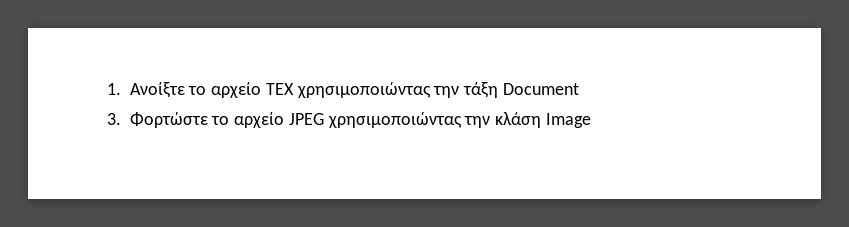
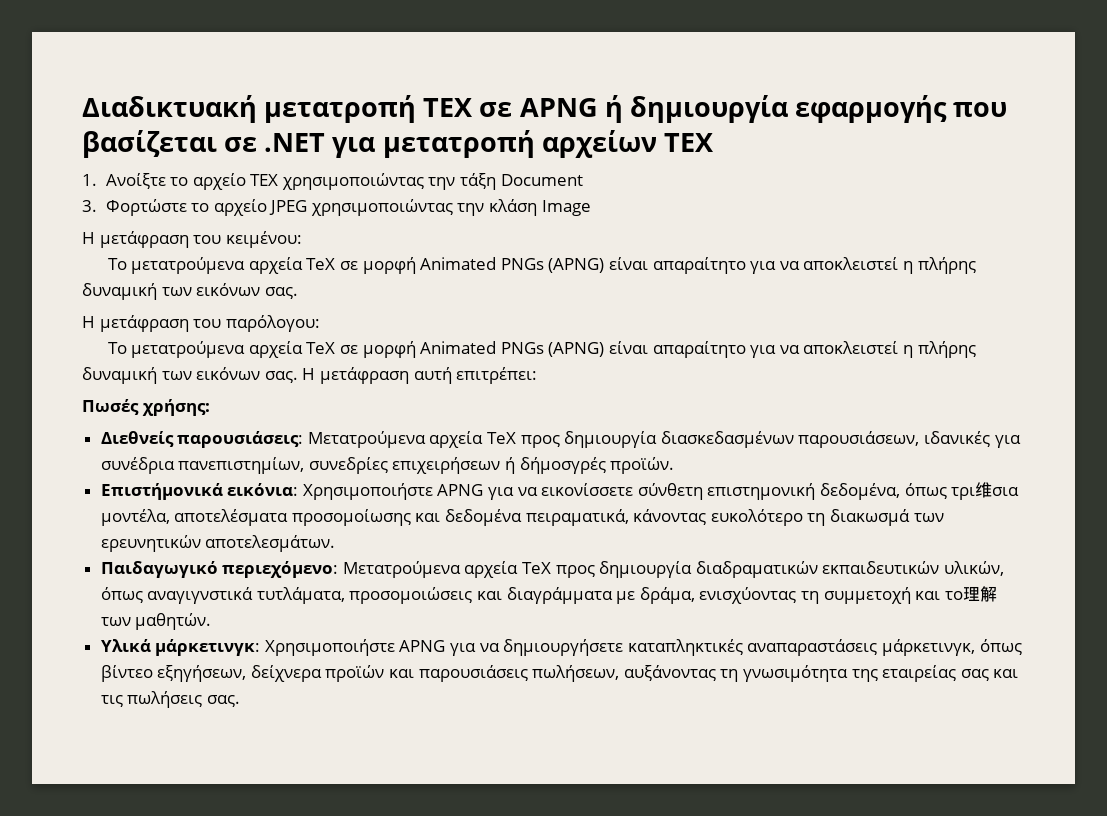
+ Διαδικτυακή μετατροπή TEX σε APNG ή δημιουργία εφαρμογής που βασίζεται σε .NET για μετατροπή αρχείων TEX
+ Η μετάφραση του κειμένου:
+ Το μετατρούμενα αρχεία TeX σε μορφή Animated PNGs (APNG) είναι απαραίτητο για να αποκλειστεί η πλήρης δυναμική των εικόνων σας.
+ Η μετάφραση του παρόλογου:
+ Το μετατρούμενα αρχεία TeX σε μορφή Animated PNGs (APNG) είναι απαραίτητο για να αποκλειστεί η πλήρης δυναμική των εικόνων σας. Η μετάφραση αυτή επιτρέπει:
+ Πωσές χρήσης:
+ Διεθνείς παρουσιάσεις: Μετατρούμενα αρχεία TeX προς δημιουργία διασκεδασμένων παρουσιάσεων, ιδανικές για συνέδρια πανεπιστημίων, συνεδρίες επιχειρήσεων ή δήμοσγρές προϊών.
+ Επιστήμονικά εικόνια: Χρησιμοποιήστε APNG για να εικονίσσετε σύνθετη επιστημονική δεδομένα, όπως τρι维σια μοντέλα, αποτελέσματα προσομοίωσης και δεδομένα πειραματικά, κάνοντας ευκολότερο τη διακωσμά των ερευνητικών αποτελεσμάτων.
+ Παιδαγωγικό περιεχόμενο: Μετατρούμενα αρχεία TeX προς δημιουργία διαδραματικών εκπαιδευτικών υλικών, όπως αναγιγνστικά τυτλάματα, προσομοιώσεις και διαγράμματα με δράμα, ενισχύοντας τη συμμετοχή και το理解των μαθητών.
+ Υλικά μάρκετινγκ: Χρησιμοποιήστε APNG για να δημιουργήσετε καταπληκτικές αναπαραστάσεις μάρκετινγκ, όπως βίντεο εξηγήσεων, δείχνερα προϊών και παρουσιάσεις πωλήσεων, αυξάνοντας τη γνωσιμότητα της εταιρείας σας και τις πωλήσεις σας.

